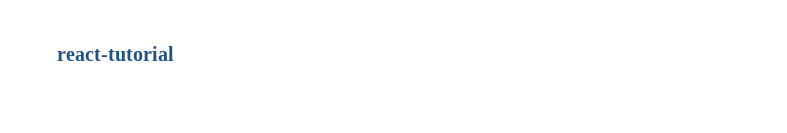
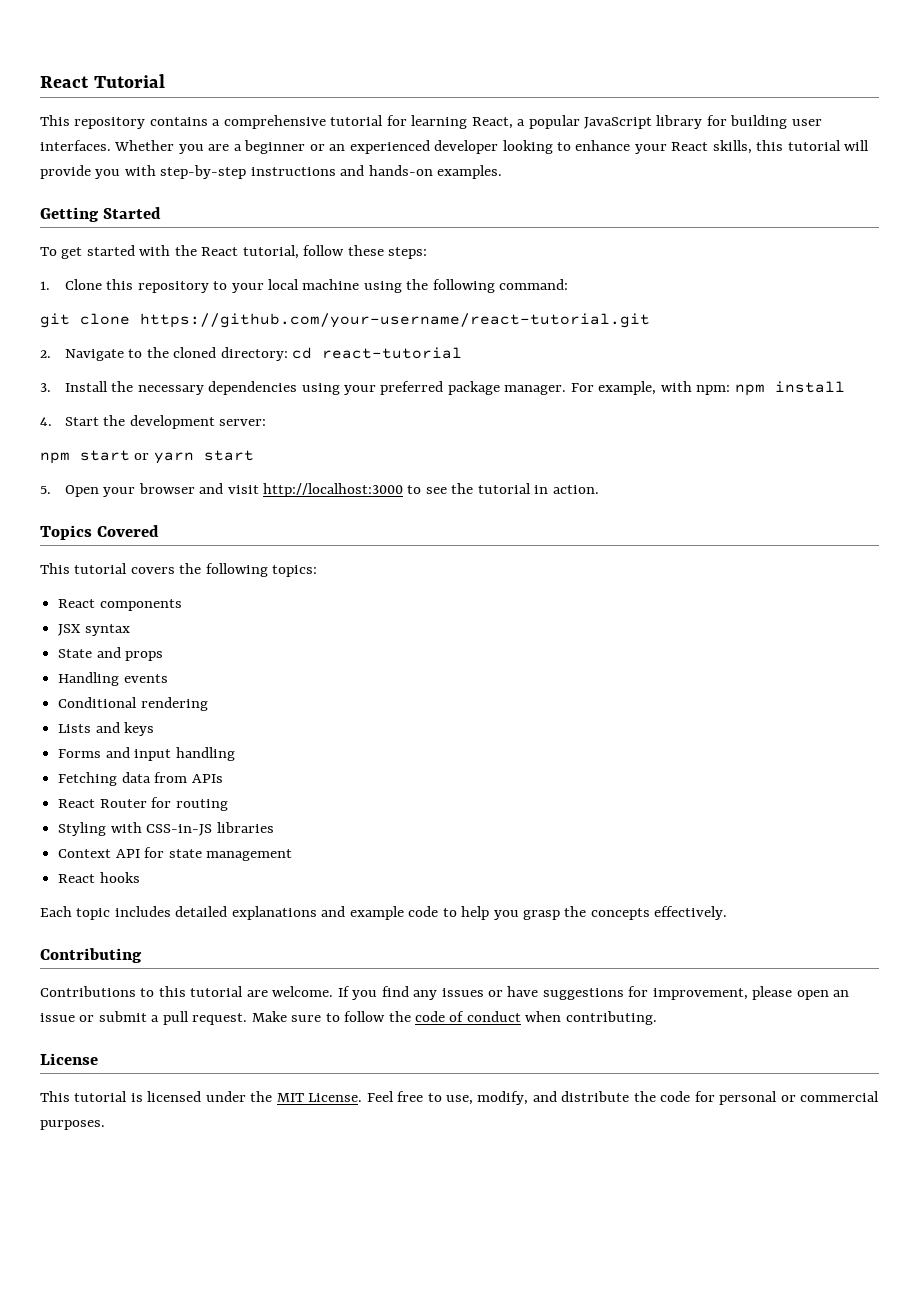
- react-tutorial
+ React Tutorial
+ This repository contains a comprehensive tutorial for learning React, a popular JavaScript library for building user interfaces. Whether you are a beginner or an experienced developer looking to enhance your React skills, this tutorial will provide you with step-by-step instructions and hands-on examples.
+ Getting Started
+ To get started with the React tutorial, follow these steps:
+ 1. Clone this repository to your local machine using the following command:
+ git clone https://github.com/your-username/react-tutorial.git
+ 2. Navigate to the cloned directory: cd react-tutorial
+ 3. Install the necessary dependencies using your preferred package manager. For example, with npm: npm install
+ 4. Start the development server:
+ npm start or yarn start
+ 5. Open your browser and visit http://localhost:3000 to see the tutorial in action.
+ Topics Covered
+ This tutorial covers the following topics:
+ React components
+ JSX syntax
+ State and props
+ Handling events
+ Conditional rendering
+ Lists and keys
+ Forms and input handling
+ Fetching data from APIs
+ React Router for routing
+ Styling with CSS-in-JS libraries
+ Context API for state management
+ React hooks
+ Each topic includes detailed explanations and example code to help you grasp the concepts effectively.
+ Contributing
+ Contributions to this tutorial are welcome. If you find any issues or have suggestions for improvement, please open an issue or submit a pull request. Make sure to follow the code of conduct when contributing.
+ License
+ This tutorial is licensed under the MIT License. Feel free to use, modify, and distribute the code for personal or commercial purposes.

